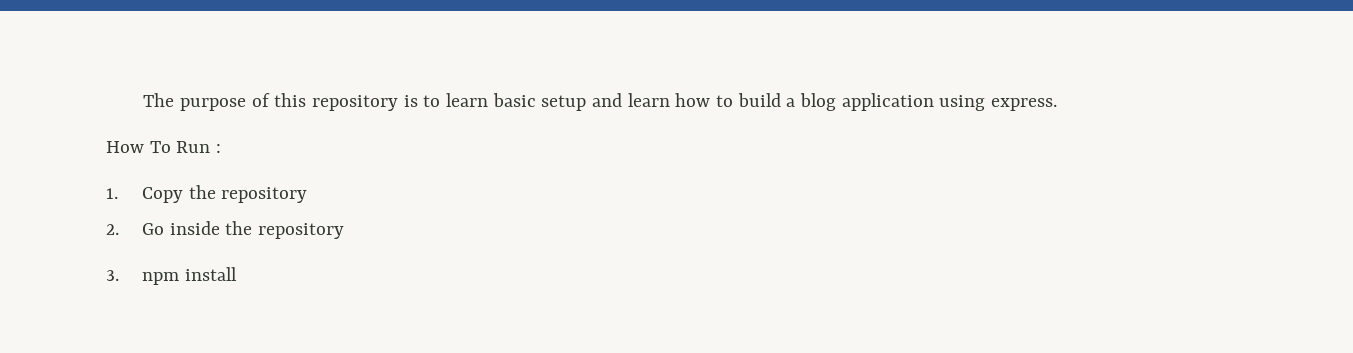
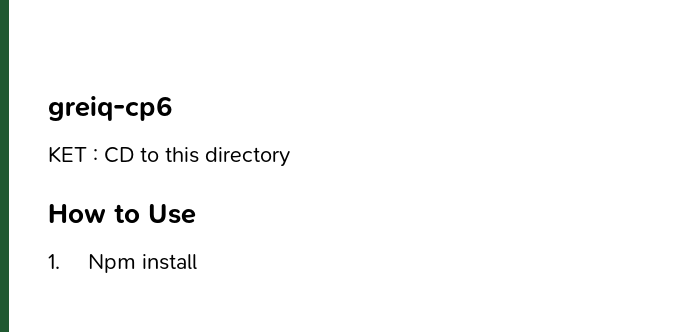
- The purpose of this repository is to learn basic setup and learn how to build a blog application using express.
- How To Run :
- 1. Copy the repository
- 2. Go inside the repository
- 3. npm install
+ greiq-cp6
+ KET : CD to this directory
+ How to Use
+ 1. Npm install

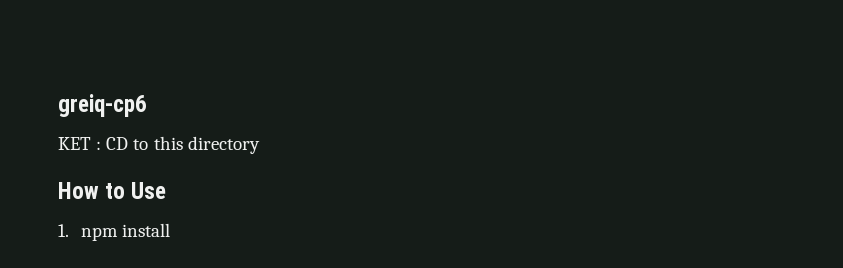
- 1. Npm install
+ 1. npm install

